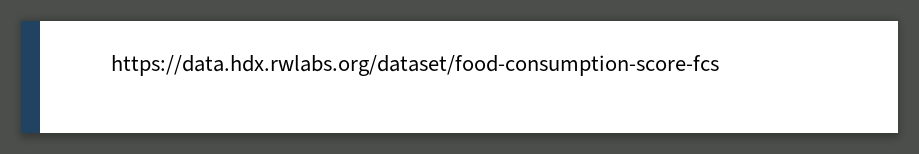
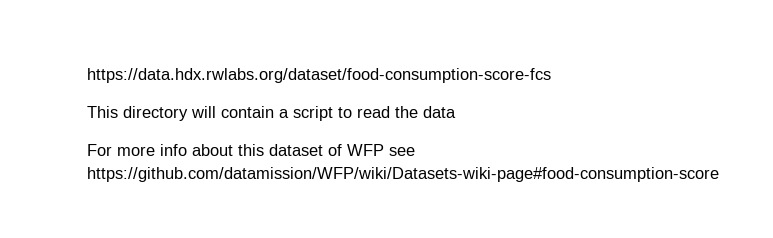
+ This directory will contain a script to read the data
+ For more info about this dataset of WFP see https://github.com/datamission/WFP/wiki/Datasets-wiki-page#food-consumption-score

